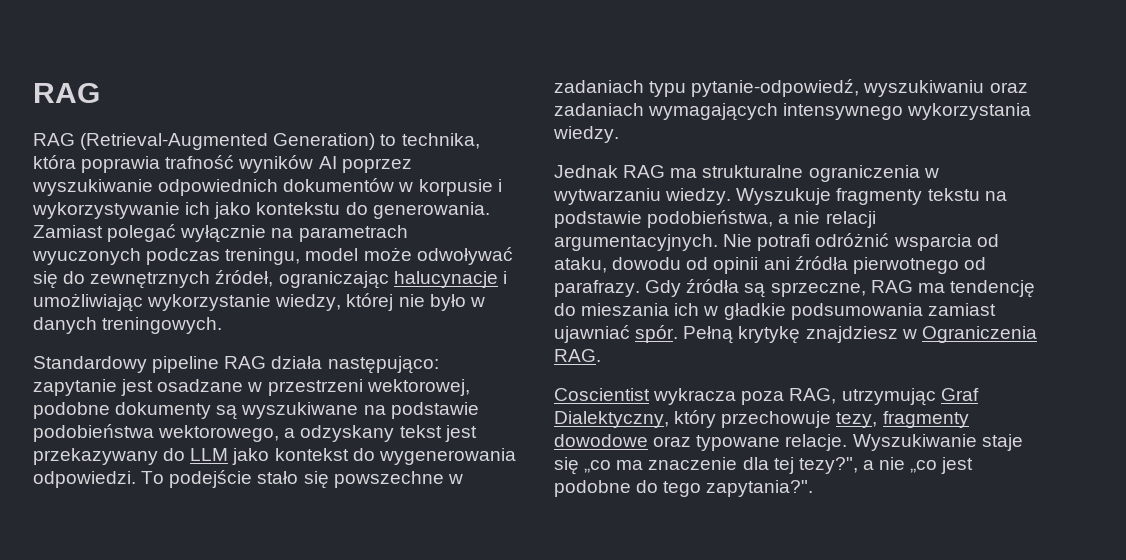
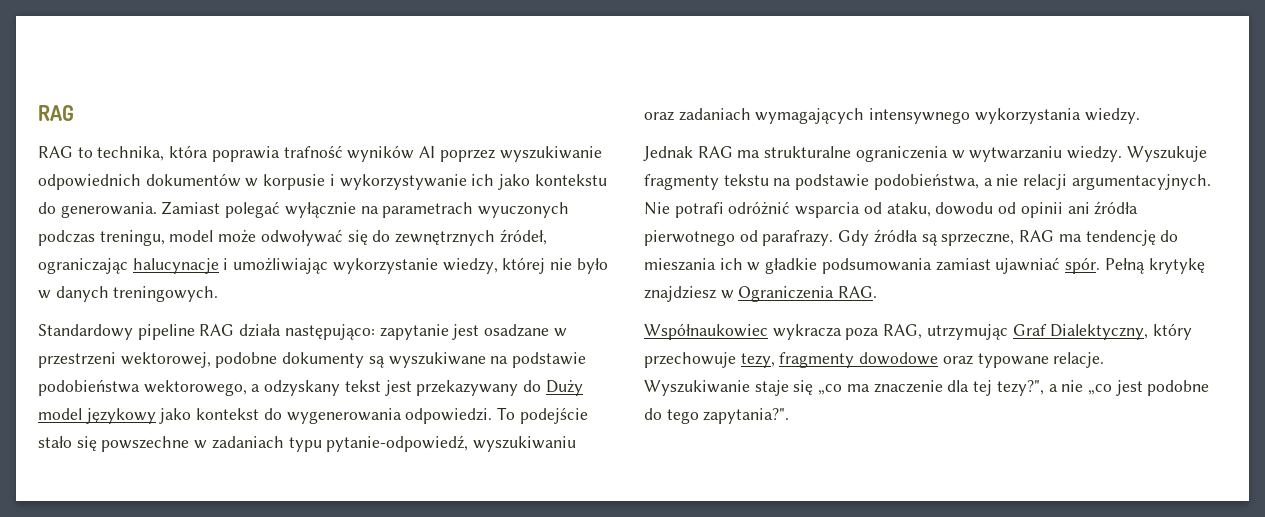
- RAG (Retrieval-Augmented Generation) to technika, która poprawia trafność wyników AI poprzez wyszukiwanie odpowiednich dokumentów w korpusie i wykorzystywanie ich jako kontekstu do generowania.
+ RAG to technika, która poprawia trafność wyników AI poprzez wyszukiwanie odpowiednich dokumentów w korpusie i wykorzystywanie ich jako kontekstu do generowania.
- Standardowy pipeline RAG działa następująco: zapytanie jest osadzane w przestrzeni wektorowej, podobne dokumenty są wyszukiwane na podstawie podobieństwa wektorowego, a odzyskany tekst jest przekazywany do LLM jako kontekst do wygenerowania odpowiedzi.
+ Standardowy pipeline RAG działa następująco: zapytanie jest osadzane w przestrzeni wektorowej, podobne dokumenty są wyszukiwane na podstawie podobieństwa wektorowego, a odzyskany tekst jest przekazywany do Duży model językowy jako kontekst do wygenerowania odpowiedzi.
- Coscientist wykracza poza RAG, utrzymując Graf Dialektyczny, który przechowuje tezy, fragmenty dowodowe oraz typowane relacje.
+ Współnaukowiec wykracza poza RAG, utrzymując Graf Dialektyczny, który przechowuje tezy, fragmenty dowodowe oraz typowane relacje.

